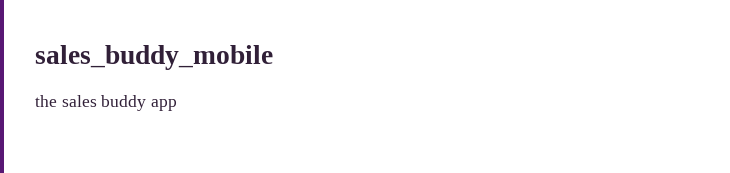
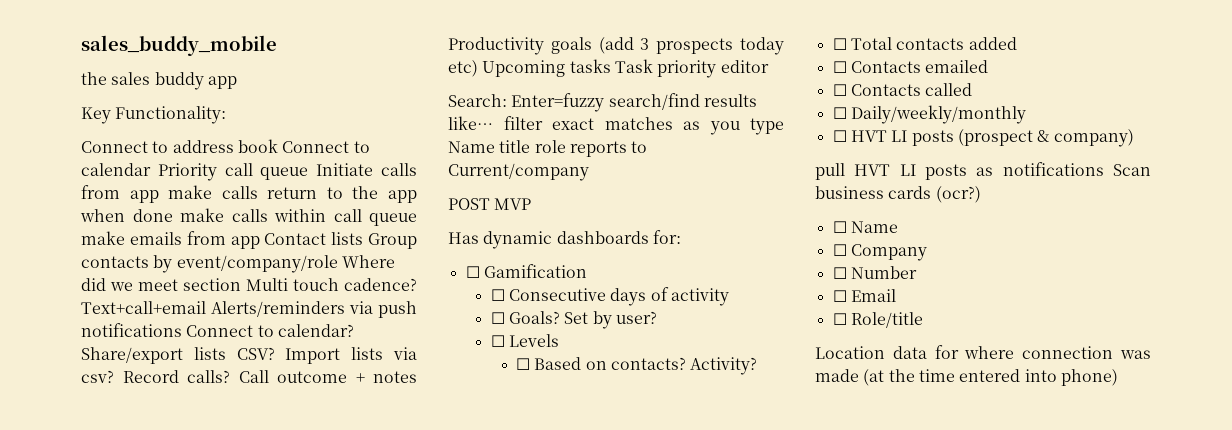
+ Key Functionality:
+ Connect to address book Connect to calendar Priority call queue Initiate calls from app make calls return to the app when done make calls within call queue make emails from app Contact lists Group contacts by event/company/role Where did we meet section Multi touch cadence? Text+call+email Alerts/reminders via push notifications Connect to calendar? Share/export lists CSV? Import lists via csv? Record calls? Call outcome + notes Productivity goals (add 3 prospects today etc) Upcoming tasks Task priority editor
+ Search: Enter=fuzzy search/find results like… filter exact matches as you type Name title role reports to Current/company
+ POST MVP
+ Has dynamic dashboards for:
+ ☐ Gamification
+ ☐ Consecutive days of activity
+ ☐ Goals? Set by user?
+ ☐ Levels
+ ☐ Based on contacts? Activity?
+ ☐ Total contacts added
+ ☐ Contacts emailed
+ ☐ Contacts called
+ ☐ Daily/weekly/monthly
+ ☐ HVT LI posts (prospect & company)
+ pull HVT LI posts as notifications Scan business cards (ocr?)
+ ☐ Name
+ ☐ Company
+ ☐ Number
+ ☐ Email
+ ☐ Role/title
+ Location data for where connection was made (at the time entered into phone)

